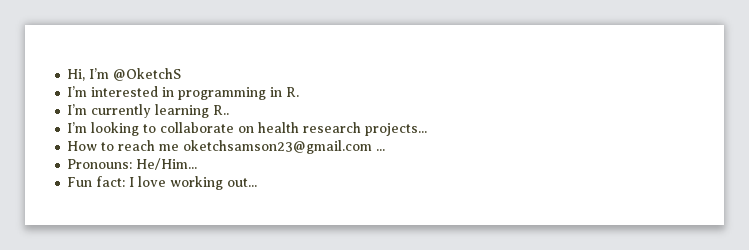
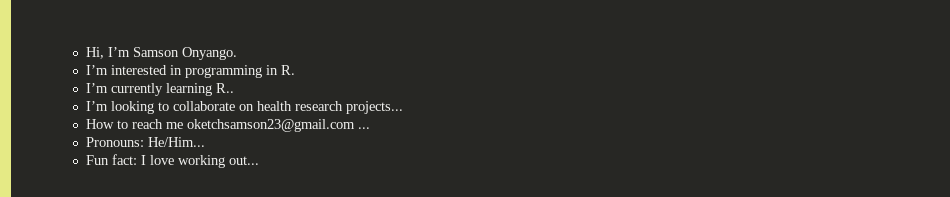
- Hi, I’m @OketchS
+ Hi, I’m Samson Onyango.

